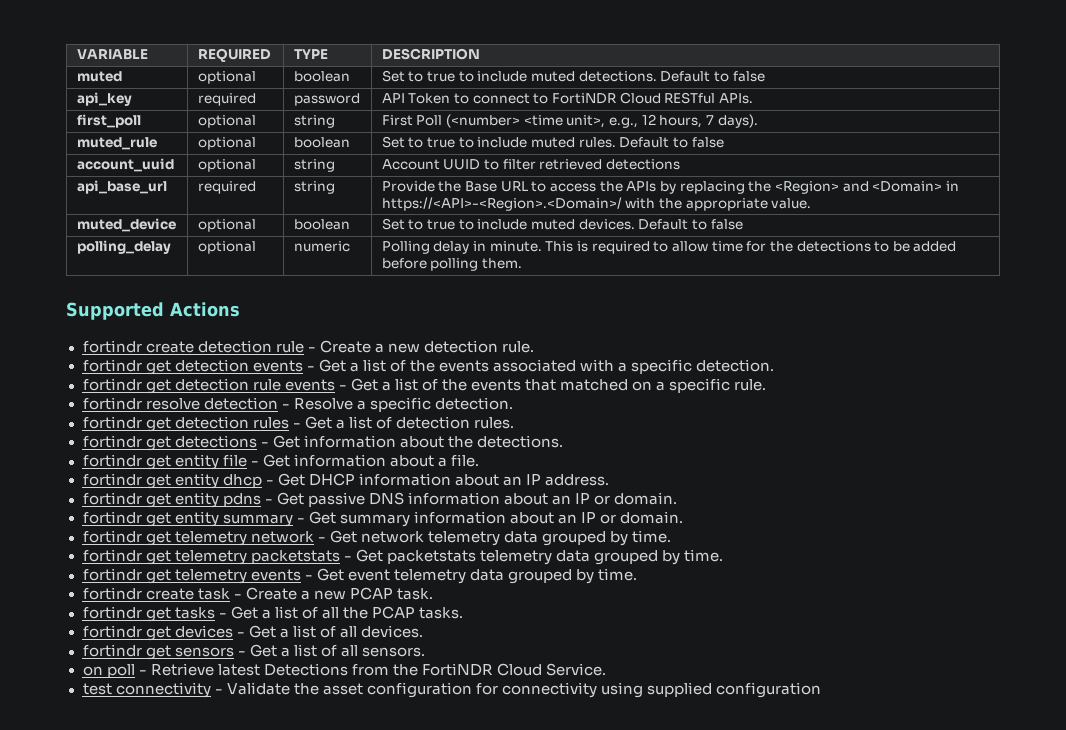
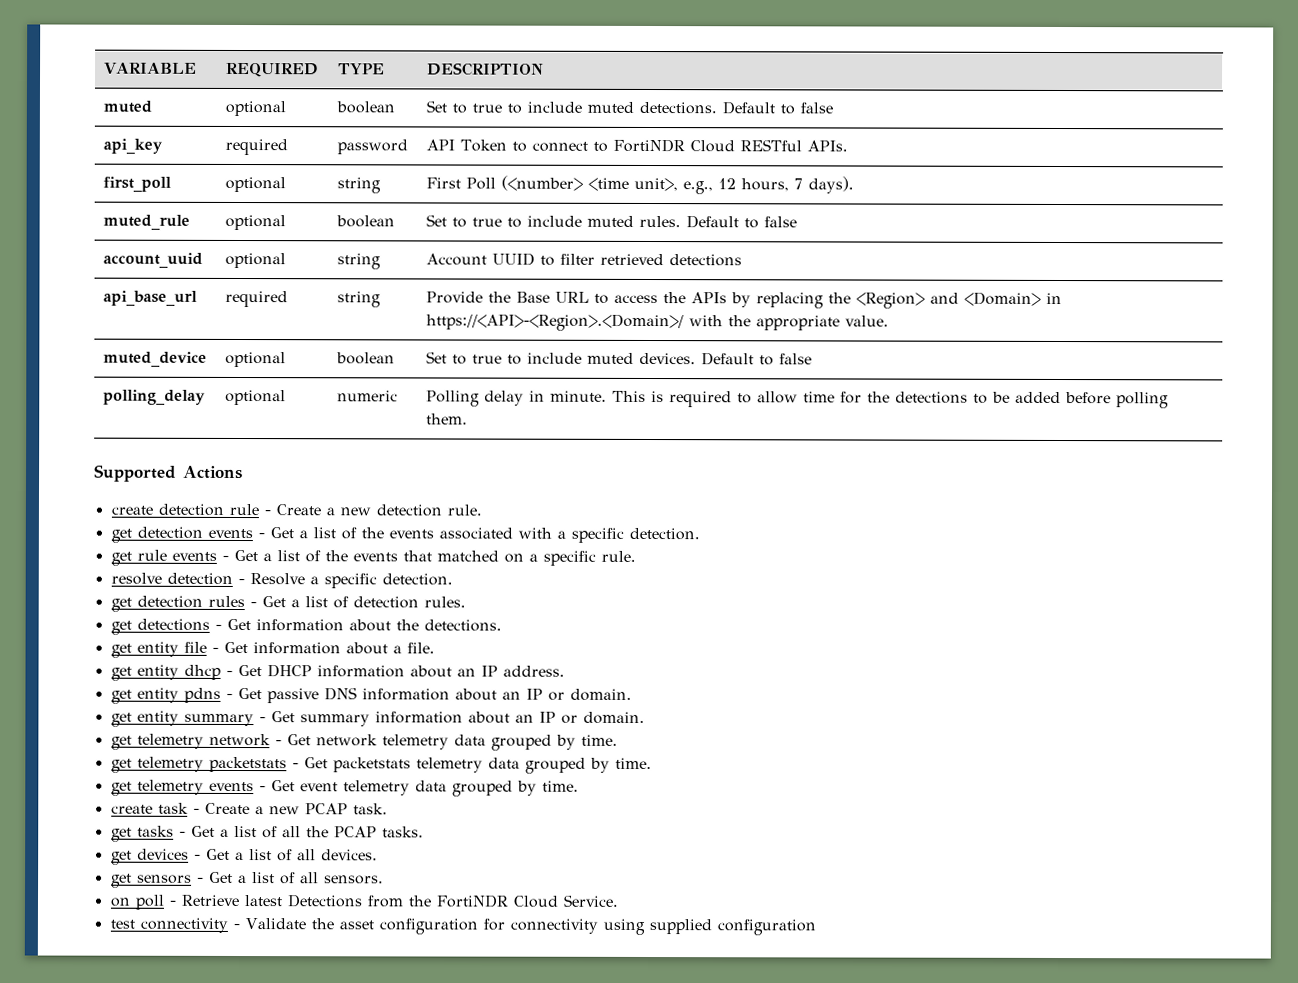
- fortindr create detection rule - Create a new detection rule.
+ create detection rule - Create a new detection rule.
- fortindr get detection events - Get a list of the events associated with a specific detection.
+ get detection events - Get a list of the events associated with a specific detection.
- fortindr get detection rule events - Get a list of the events that matched on a specific rule.
+ get rule events - Get a list of the events that matched on a specific rule.
- fortindr resolve detection - Resolve a specific detection.
+ resolve detection - Resolve a specific detection.
- fortindr get detection rules - Get a list of detection rules.
+ get detection rules - Get a list of detection rules.
- fortindr get detections - Get information about the detections.
+ get detections - Get information about the detections.
- fortindr get entity file - Get information about a file.
+ get entity file - Get information about a file.
- fortindr get entity dhcp - Get DHCP information about an IP address.
+ get entity dhcp - Get DHCP information about an IP address.
- fortindr get entity pdns - Get passive DNS information about an IP or domain.
+ get entity pdns - Get passive DNS information about an IP or domain.
- fortindr get entity summary - Get summary information about an IP or domain.
+ get entity summary - Get summary information about an IP or domain.
- fortindr get telemetry network - Get network telemetry data grouped by time.
+ get telemetry network - Get network telemetry data grouped by time.
- fortindr get telemetry packetstats - Get packetstats telemetry data grouped by time.
+ get telemetry packetstats - Get packetstats telemetry data grouped by time.
- fortindr get telemetry events - Get event telemetry data grouped by time.
+ get telemetry events - Get event telemetry data grouped by time.
- fortindr create task - Create a new PCAP task.
+ create task - Create a new PCAP task.
- fortindr get tasks - Get a list of all the PCAP tasks.
+ get tasks - Get a list of all the PCAP tasks.
- fortindr get devices - Get a list of all devices.
+ get devices - Get a list of all devices.
- fortindr get sensors - Get a list of all sensors.
+ get sensors - Get a list of all sensors.

